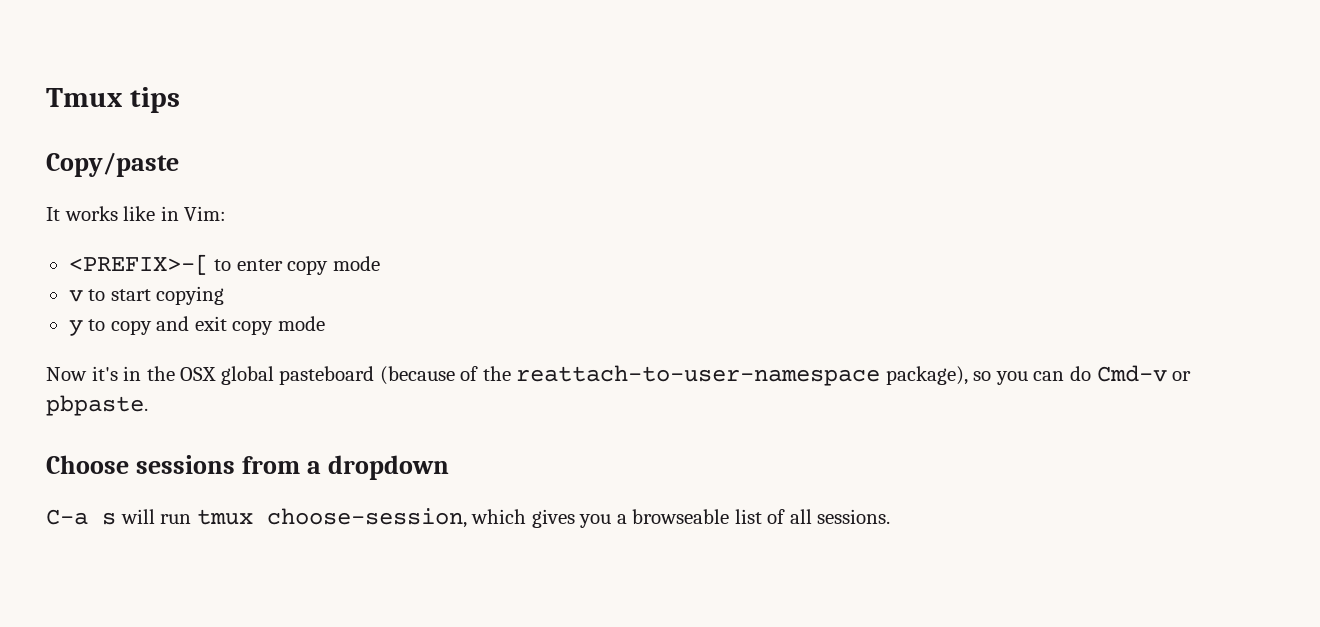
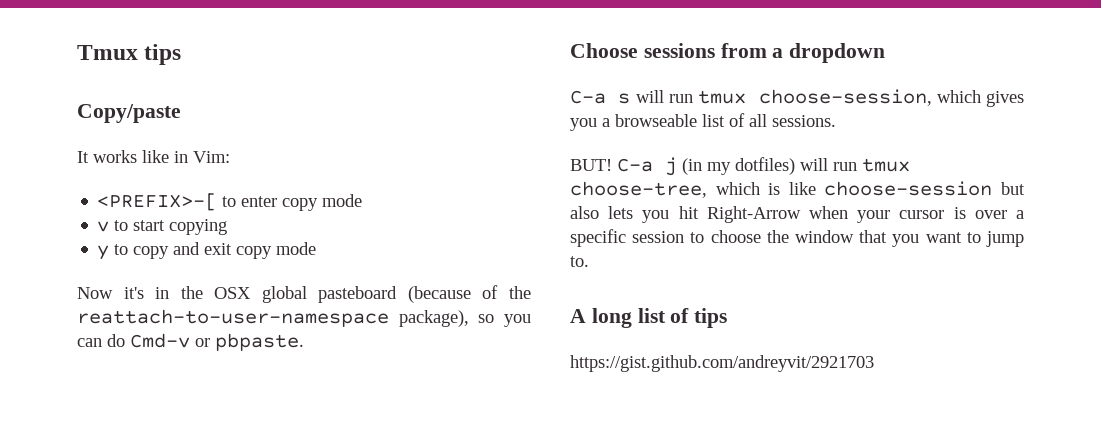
+ BUT! C-a j (in my dotfiles) will run tmux choose-tree, which is like choose-session but also lets you hit Right-Arrow when your cursor is over a specific session to choose the window that you want to jump to.
+ A long list of tips
+ https://gist.github.com/andreyvit/2921703

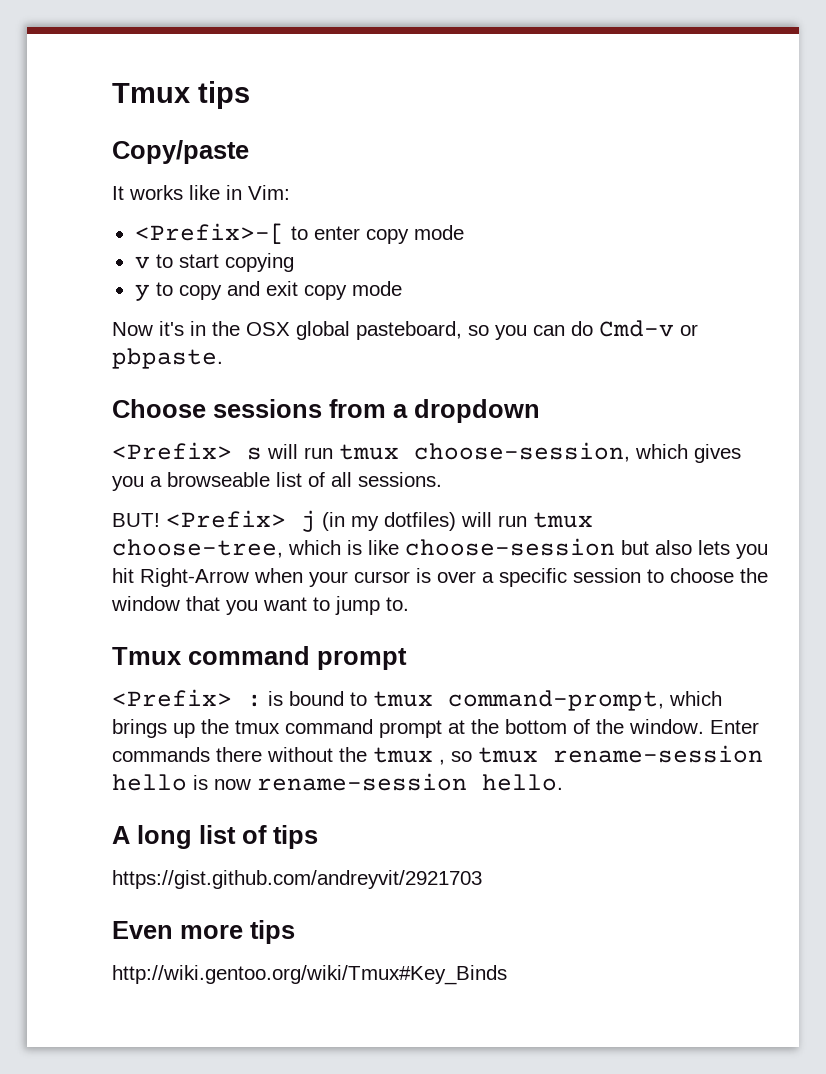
- <PREFIX>-[ to enter copy mode
+ <Prefix>-[ to enter copy mode
- Now it's in the OSX global pasteboard (because of the reattach-to-user-namespace package), so you can do Cmd-v or pbpaste.
+ Now it's in the OSX global pasteboard, so you can do Cmd-v or pbpaste.
- C-a s will run tmux choose-session, which gives you a browseable list of all sessions.
+ <Prefix> s will run tmux choose-session, which gives you a browseable list of all sessions.
- C-a j (in my dotfiles) will run tmux choose-tree, which is like choose-session but also lets you hit Right-Arrow when your cursor is over a specific session to choose the window that you want to jump to.
+ <Prefix> j (in my dotfiles) will run tmux choose-tree, which is like choose-session but also lets you hit Right-Arrow when your cursor is over a specific session to choose the window that you want to jump to.
+ Tmux command prompt
+ <Prefix> : is bound to tmux command-prompt, which brings up the tmux command prompt at the bottom of the window. Enter commands there without the tmux , so tmux rename-session hello is now rename-session hello.
+ Even more tips
+ http://wiki.gentoo.org/wiki/Tmux#Key_Binds

